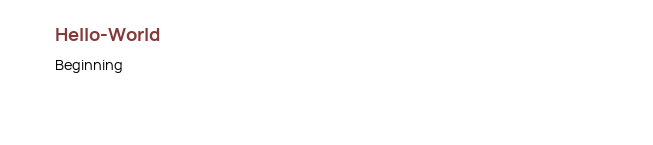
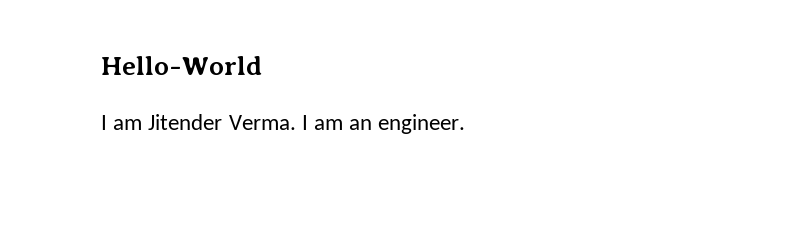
- Beginning
+ I am Jitender Verma. I am an engineer.

